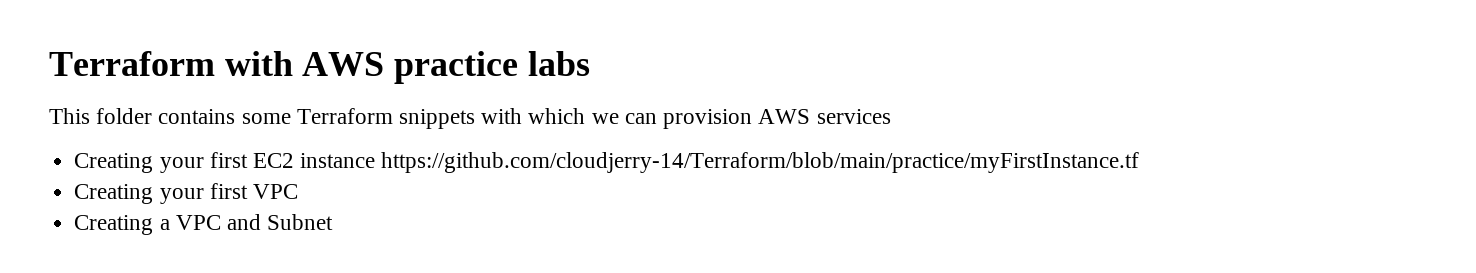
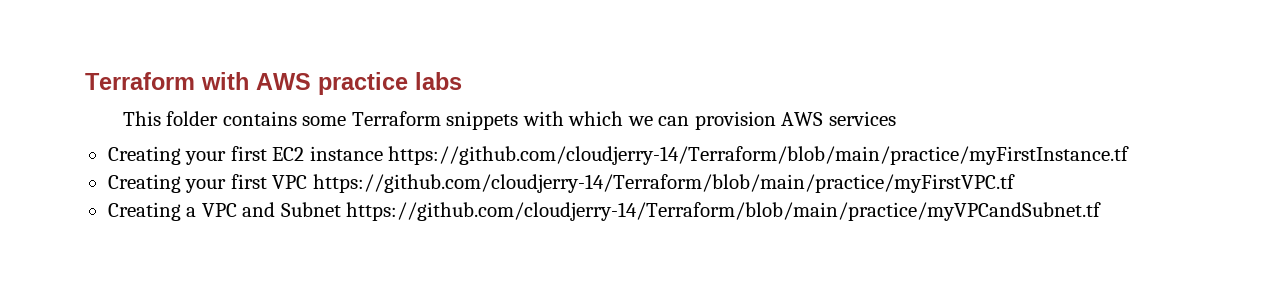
- Creating your first VPC
+ Creating your first VPC https://github.com/cloudjerry-14/Terraform/blob/main/practice/myFirstVPC.tf
- Creating a VPC and Subnet
+ Creating a VPC and Subnet https://github.com/cloudjerry-14/Terraform/blob/main/practice/myVPCandSubnet.tf

